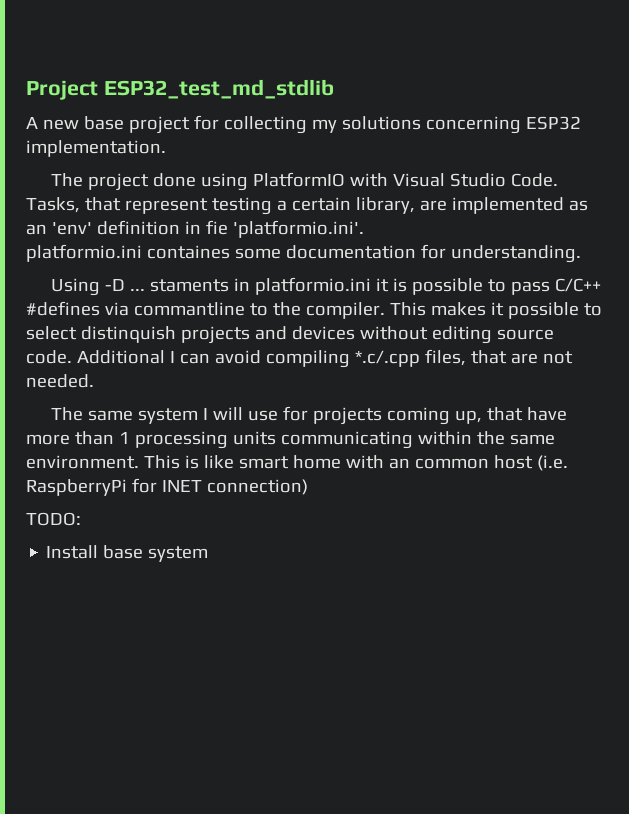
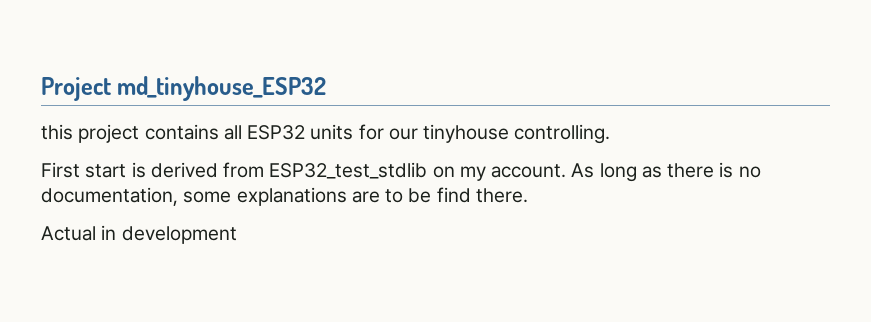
- Project ESP32_test_md_stdlib
- A new base project for collecting my solutions concerning ESP32 implementation.
- The project done using PlatformIO with Visual Studio Code. Tasks, that represent testing a certain library, are implemented as an 'env' definition in fie 'platformio.ini'.
- platformio.ini containes some documentation for understanding.
- Using -D ... staments in platformio.ini it is possible to pass C/C++ #defines via commantline to the compiler. This makes it possible to select distinquish projects and devices without editing source code. Additional I can avoid compiling *.c/.cpp files, that are not needed.
- The same system I will use for projects coming up, that have more than 1 processing units communicating within the same environment. This is like smart home with an common host (i.e. RaspberryPi for INET connection)
- TODO:
- Install base system
+ Project md_tinyhouse_ESP32
+ this project contains all ESP32 units for our tinyhouse controlling.
+ First start is derived from ESP32_test_stdlib on my account. As long as there is no documentation, some explanations are to be find there.
+ Actual in development

